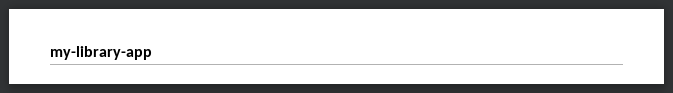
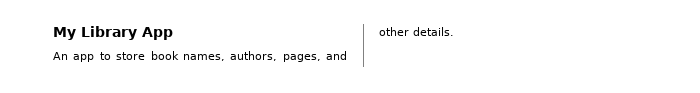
- my-library-app
+ My Library App
+ An app to store book names, authors, pages, and other details.

